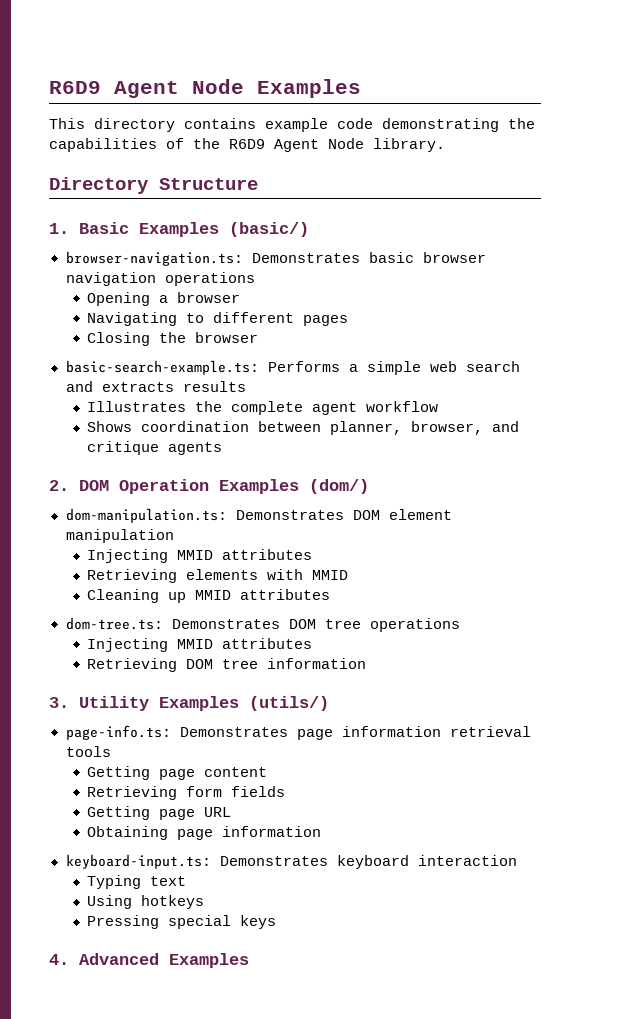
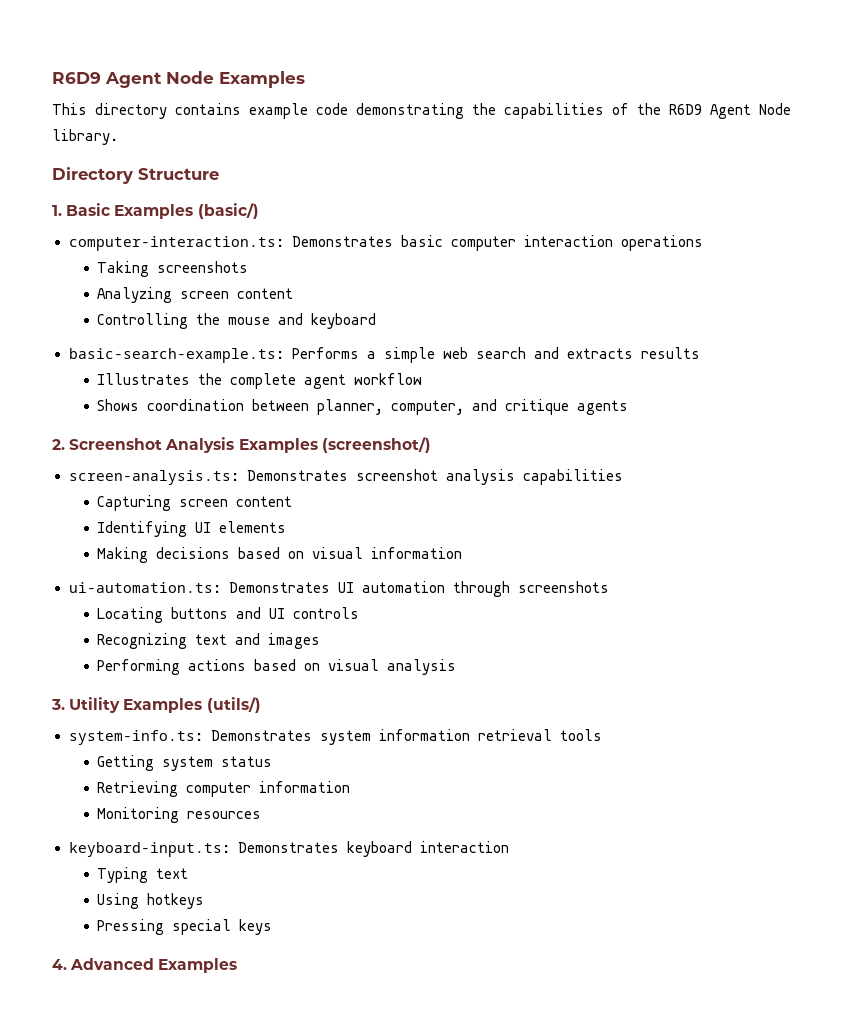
- browser-navigation.ts: Demonstrates basic browser navigation operations
- Opening a browser
- Navigating to different pages
- Closing the browser
+ computer-interaction.ts: Demonstrates basic computer interaction operations
+ Taking screenshots
+ Analyzing screen content
+ Controlling the mouse and keyboard
- Shows coordination between planner, browser, and critique agents
+ Shows coordination between planner, computer, and critique agents
- 2. DOM Operation Examples (dom/)
- dom-manipulation.ts: Demonstrates DOM element manipulation
- Injecting MMID attributes
- Retrieving elements with MMID
- Cleaning up MMID attributes
- dom-tree.ts: Demonstrates DOM tree operations
- Injecting MMID attributes
- Retrieving DOM tree information
+ 2. Screenshot Analysis Examples (screenshot/)
+ screen-analysis.ts: Demonstrates screenshot analysis capabilities
+ Capturing screen content
+ Identifying UI elements
+ Making decisions based on visual information
+ ui-automation.ts: Demonstrates UI automation through screenshots
+ Locating buttons and UI controls
+ Recognizing text and images
+ Performing actions based on visual analysis
- page-info.ts: Demonstrates page information retrieval tools
+ system-info.ts: Demonstrates system information retrieval tools
- Getting page content
- Retrieving form fields
- Getting page URL
- Obtaining page information
+ Getting system status
+ Retrieving computer information
+ Monitoring resources

